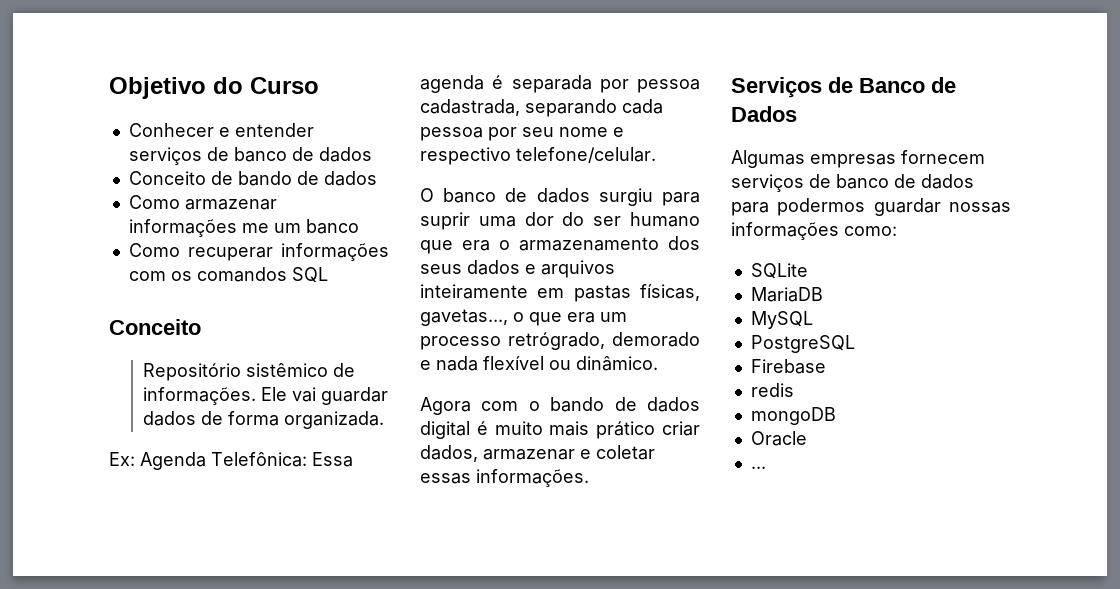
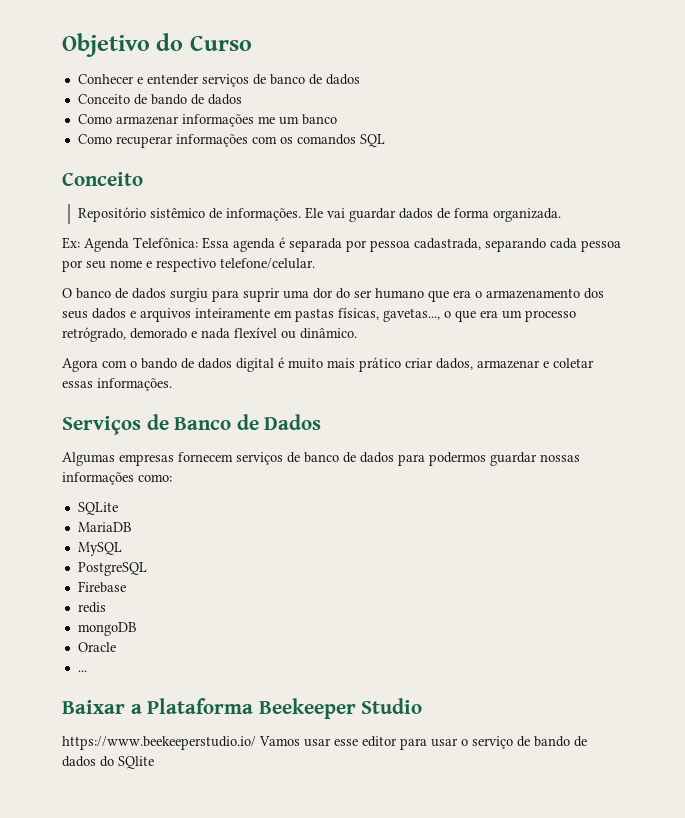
+ Baixar a Plataforma Beekeeper Studio
+ https://www.beekeeperstudio.io/ Vamos usar esse editor para usar o serviço de bando de dados do SQlite

